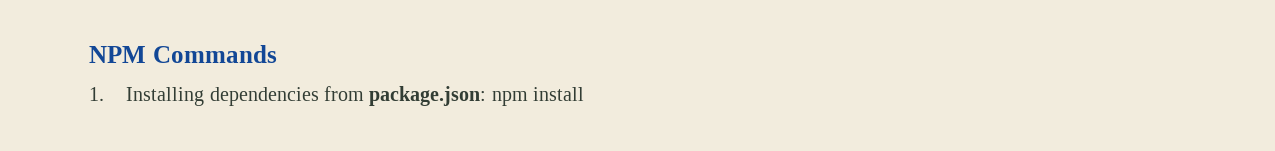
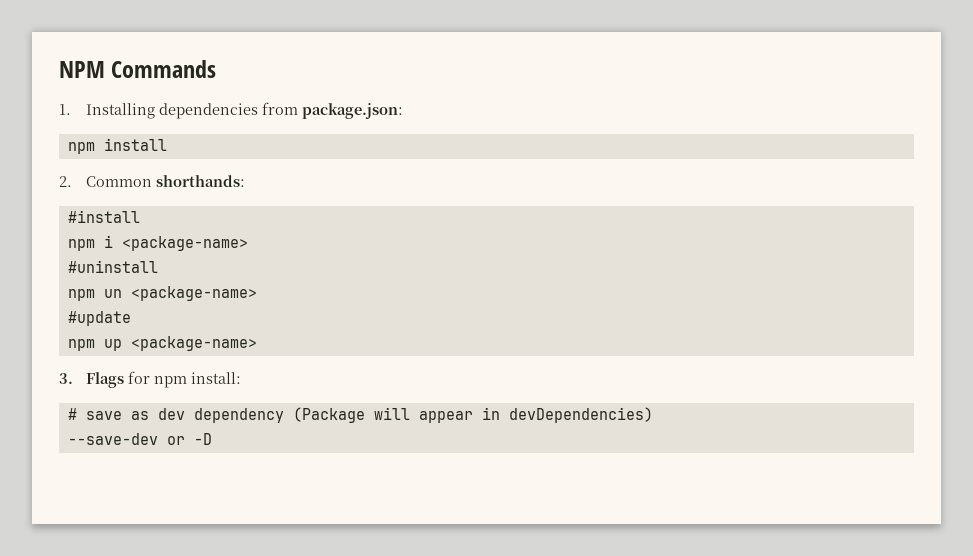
- 1. Installing dependencies from package.json: npm install
+ 1. Installing dependencies from package.json:
+ npm install
+ 2. Common shorthands:
+ #install
+ npm i <package-name>
+ #uninstall
+ npm un <package-name>
+ #update
+ npm up <package-name>
+ 3. Flags for npm install:
+ # save as dev dependency (Package will appear in devDependencies)
+ --save-dev or -D

